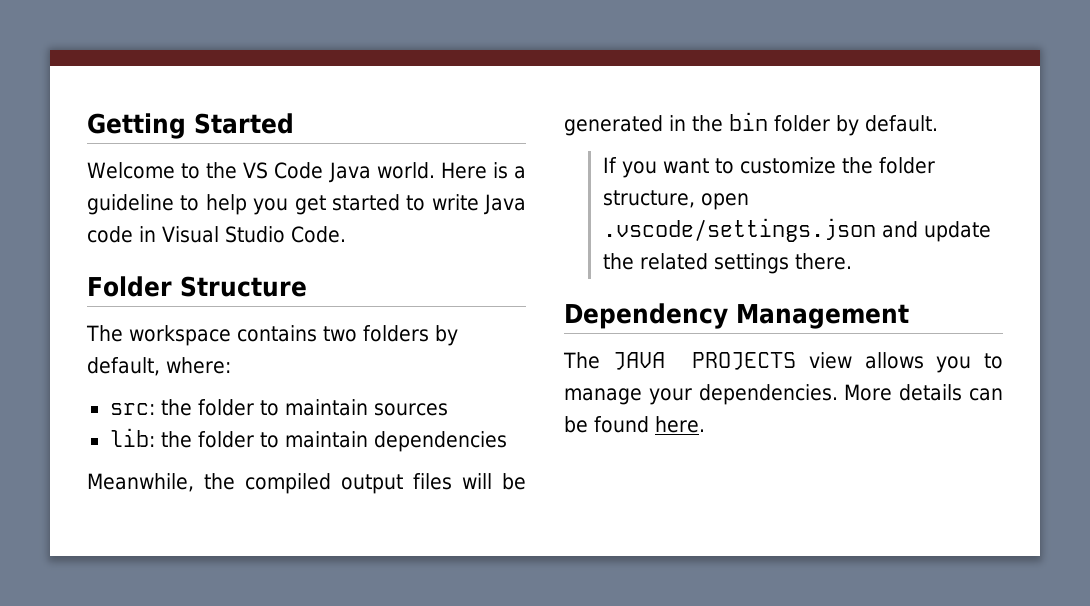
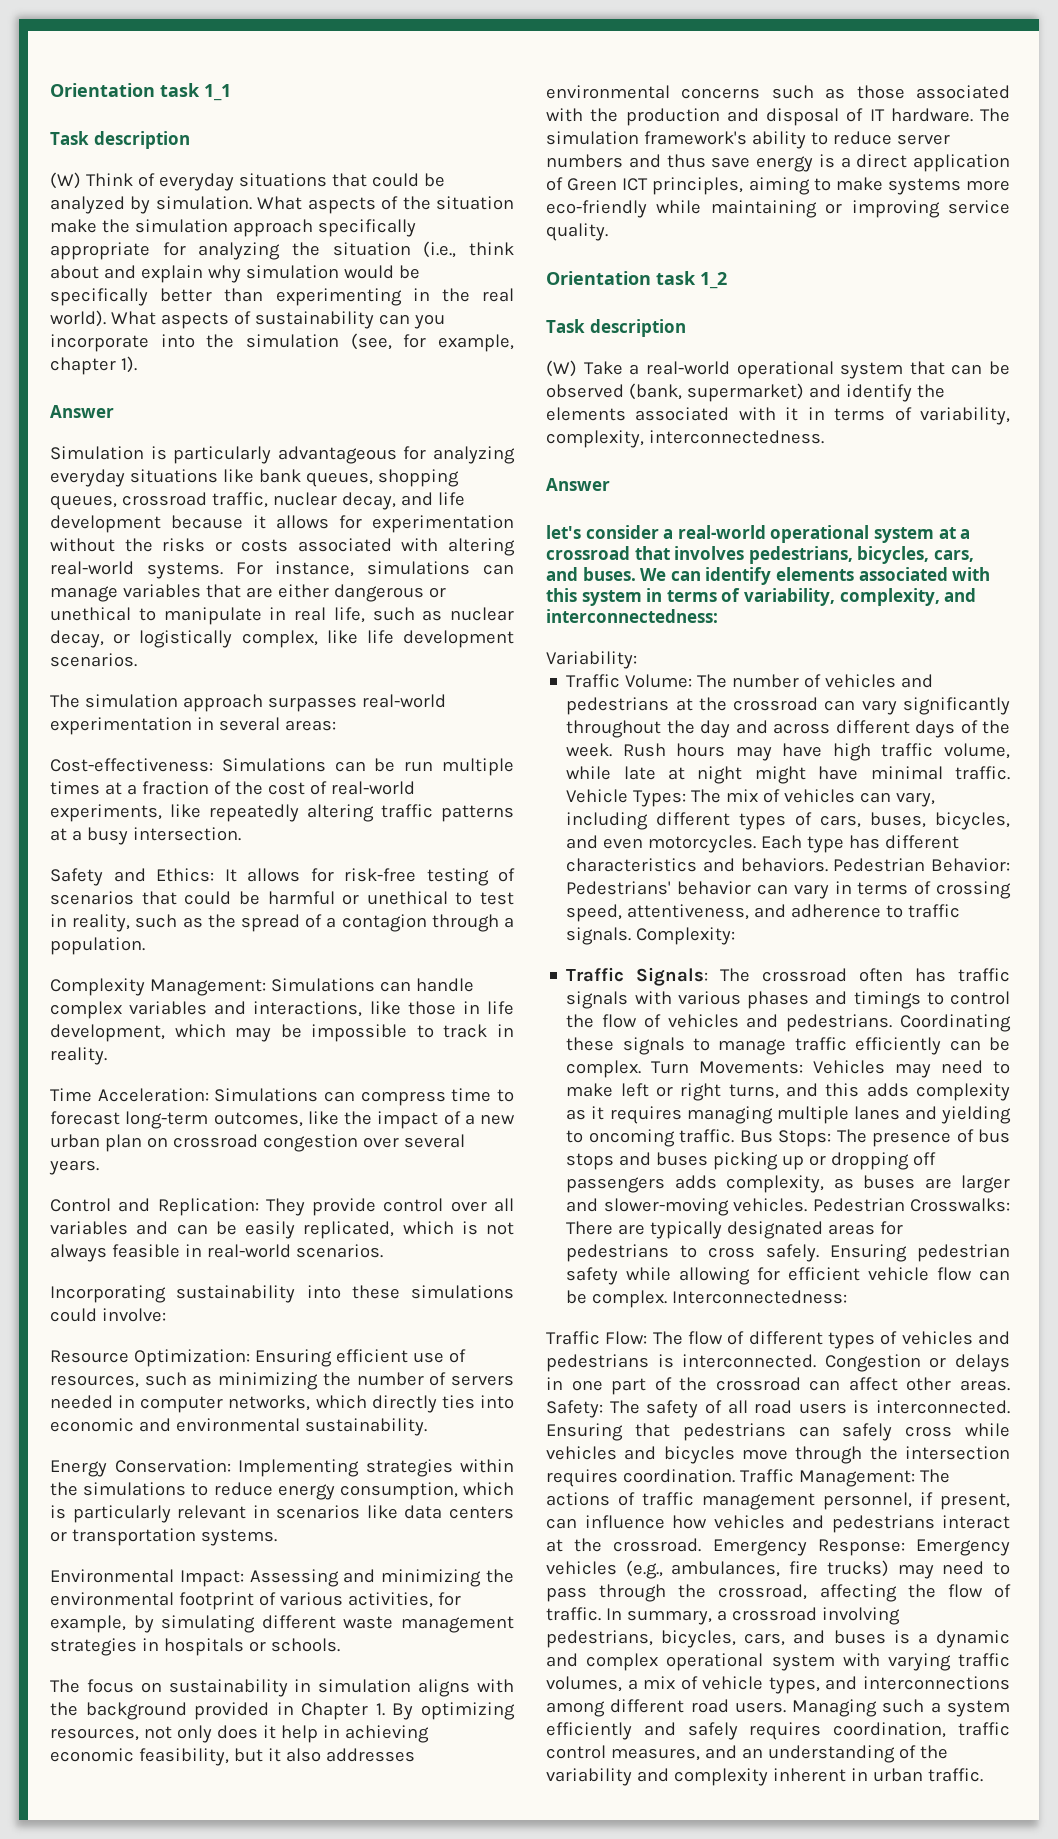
- Getting Started
- Welcome to the VS Code Java world. Here is a guideline to help you get started to write Java code in Visual Studio Code.
- Folder Structure
- The workspace contains two folders by default, where:
- src: the folder to maintain sources
- lib: the folder to maintain dependencies
- Meanwhile, the compiled output files will be generated in the bin folder by default.
- If you want to customize the folder structure, open .vscode/settings.json and update the related settings there.
- Dependency Management
- The JAVA PROJECTS view allows you to manage your dependencies. More details can be found here.
+ Orientation task 1_1
+ Task description
+ (W) Think of everyday situations that could be analyzed by simulation. What aspects of the situation make the simulation approach specifically appropriate for analyzing the situation (i.e., think about and explain why simulation would be specifically better than experimenting in the real world). What aspects of sustainability can you incorporate into the simulation (see, for example, chapter 1).
+ Answer
+ Simulation is particularly advantageous for analyzing everyday situations like bank queues, shopping queues, crossroad traffic, nuclear decay, and life development because it allows for experimentation without the risks or costs associated with altering real-world systems. For instance, simulations can manage variables that are either dangerous or unethical to manipulate in real life, such as nuclear decay, or logistically complex, like life development scenarios.
+ The simulation approach surpasses real-world experimentation in several areas:
+ Cost-effectiveness: Simulations can be run multiple times at a fraction of the cost of real-world experiments, like repeatedly altering traffic patterns at a busy intersection.
+ Safety and Ethics: It allows for risk-free testing of scenarios that could be harmful or unethical to test in reality, such as the spread of a contagion through a population.
+ Complexity Management: Simulations can handle complex variables and interactions, like those in life development, which may be impossible to track in reality.
+ Time Acceleration: Simulations can compress time to forecast long-term outcomes, like the impact of a new urban plan on crossroad congestion over several years.
+ Control and Replication: They provide control over all variables and can be easily replicated, which is not always feasible in real-world scenarios.
+ Incorporating sustainability into these simulations could involve:
+ Resource Optimization: Ensuring efficient use of resources, such as minimizing the number of servers needed in computer networks, which directly ties into economic and environmental sustainability.
+ Energy Conservation: Implementing strategies within the simulations to reduce energy consumption, which is particularly relevant in scenarios like data centers or transportation systems.
+ Environmental Impact: Assessing and minimizing the environmental footprint of various activities, for example, by simulating different waste management strategies in hospitals or schools.
+ The focus on sustainability in simulation aligns with the background provided in Chapter 1. By optimizing resources, not only does it help in achieving economic feasibility, but it also addresses environmental concerns such as those associated with the production and disposal of IT hardware. The simulation framework's ability to reduce server numbers and thus save energy is a direct application of Green ICT principles, aiming to make systems more eco-friendly while maintaining or improving service quality.
+ Orientation task 1_2
+ Task description
+ (W) Take a real-world operational system that can be observed (bank, supermarket) and identify the elements associated with it in terms of variability, complexity, interconnectedness.
+ Answer
+ let's consider a real-world operational system at a crossroad that involves pedestrians, bicycles, cars, and buses. We can identify elements associated with this system in terms of variability, complexity, and interconnectedness:
+ Variability:
+ Traffic Volume: The number of vehicles and pedestrians at the crossroad can vary significantly throughout the day and across different days of the week. Rush hours may have high traffic volume, while late at night might have minimal traffic. Vehicle Types: The mix of vehicles can vary, including different types of cars, buses, bicycles, and even motorcycles. Each type has different characteristics and behaviors. Pedestrian Behavior: Pedestrians' behavior can vary in terms of crossing speed, attentiveness, and adherence to traffic signals. Complexity:
+ Traffic Signals: The crossroad often has traffic signals with various phases and timings to control the flow of vehicles and pedestrians. Coordinating these signals to manage traffic efficiently can be complex. Turn Movements: Vehicles may need to make left or right turns, and this adds complexity as it requires managing multiple lanes and yielding to oncoming traffic. Bus Stops: The presence of bus stops and buses picking up or dropping off passengers adds complexity, as buses are larger and slower-moving vehicles. Pedestrian Crosswalks: There are typically designated areas for pedestrians to cross safely. Ensuring pedestrian safety while allowing for efficient vehicle flow can be complex. Interconnectedness:
+ Traffic Flow: The flow of different types of vehicles and pedestrians is interconnected. Congestion or delays in one part of the crossroad can affect other areas. Safety: The safety of all road users is interconnected. Ensuring that pedestrians can safely cross while vehicles and bicycles move through the intersection requires coordination. Traffic Management: The actions of traffic management personnel, if present, can influence how vehicles and pedestrians interact at the crossroad. Emergency Response: Emergency vehicles (e.g., ambulances, fire trucks) may need to pass through the crossroad, affecting the flow of traffic. In summary, a crossroad involving pedestrians, bicycles, cars, and buses is a dynamic and complex operational system with varying traffic volumes, a mix of vehicle types, and interconnections among different road users. Managing such a system efficiently and safely requires coordination, traffic control measures, and an understanding of the variability and complexity inherent in urban traffic.

